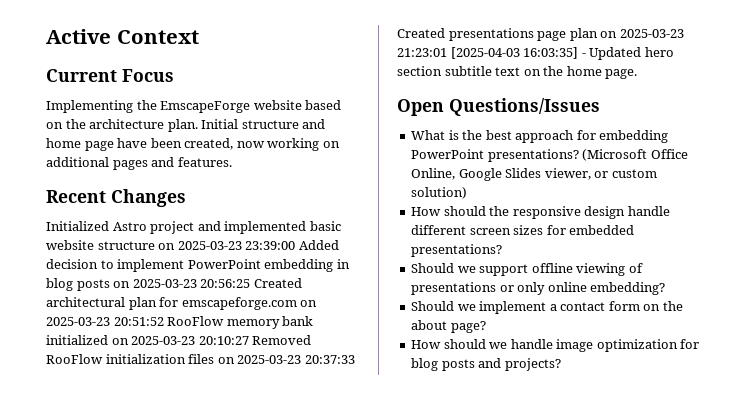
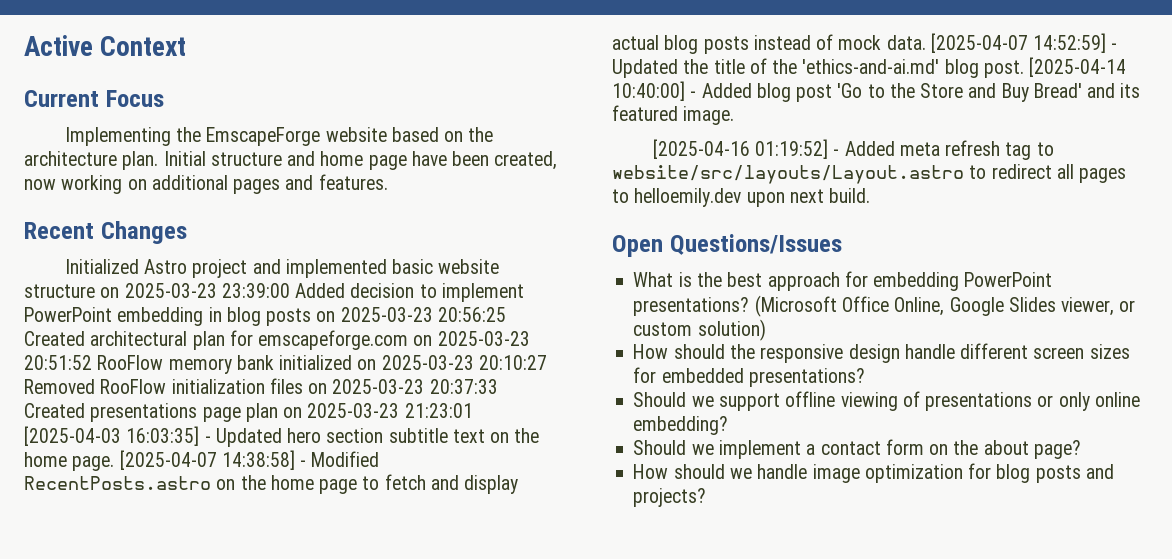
+ [2025-04-07 14:38:58] - Modified RecentPosts.astro on the home page to fetch and display actual blog posts instead of mock data. [2025-04-07 14:52:59] - Updated the title of the 'ethics-and-ai.md' blog post. [2025-04-14 10:40:00] - Added blog post 'Go to the Store and Buy Bread' and its featured image.
+ [2025-04-16 01:19:52] - Added meta refresh tag to website/src/layouts/Layout.astro to redirect all pages to helloemily.dev upon next build.

